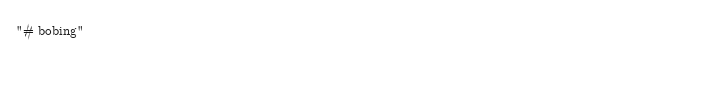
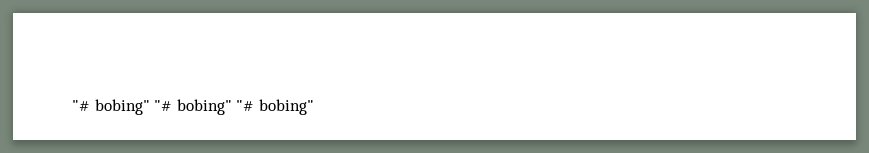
- "# bobing"
+ "# bobing" "# bobing" "# bobing"

